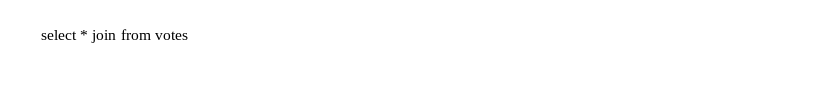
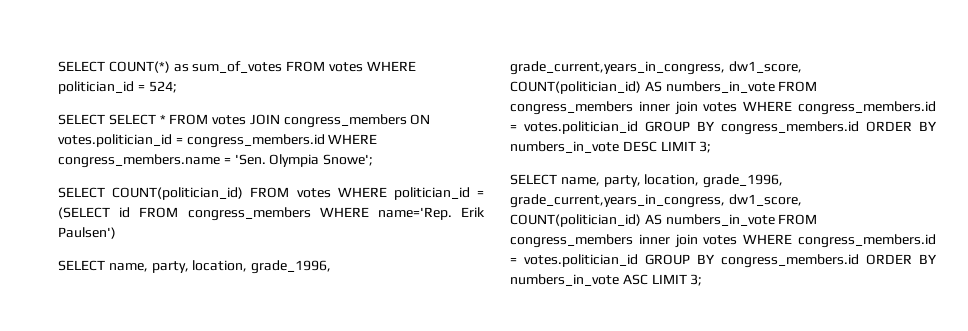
- select * join from votes
+ SELECT COUNT(*) as sum_of_votes FROM votes WHERE politician_id = 524;
+ SELECT SELECT * FROM votes JOIN congress_members ON votes.politician_id = congress_members.id WHERE congress_members.name = 'Sen. Olympia Snowe';
+ SELECT COUNT(politician_id) FROM votes WHERE politician_id = (SELECT id FROM congress_members WHERE name='Rep. Erik Paulsen')
+ SELECT name, party, location, grade_1996, grade_current,years_in_congress, dw1_score, COUNT(politician_id) AS numbers_in_vote FROM congress_members inner join votes WHERE congress_members.id = votes.politician_id GROUP BY congress_members.id ORDER BY numbers_in_vote DESC LIMIT 3;
+ SELECT name, party, location, grade_1996, grade_current,years_in_congress, dw1_score, COUNT(politician_id) AS numbers_in_vote FROM congress_members inner join votes WHERE congress_members.id = votes.politician_id GROUP BY congress_members.id ORDER BY numbers_in_vote ASC LIMIT 3;

